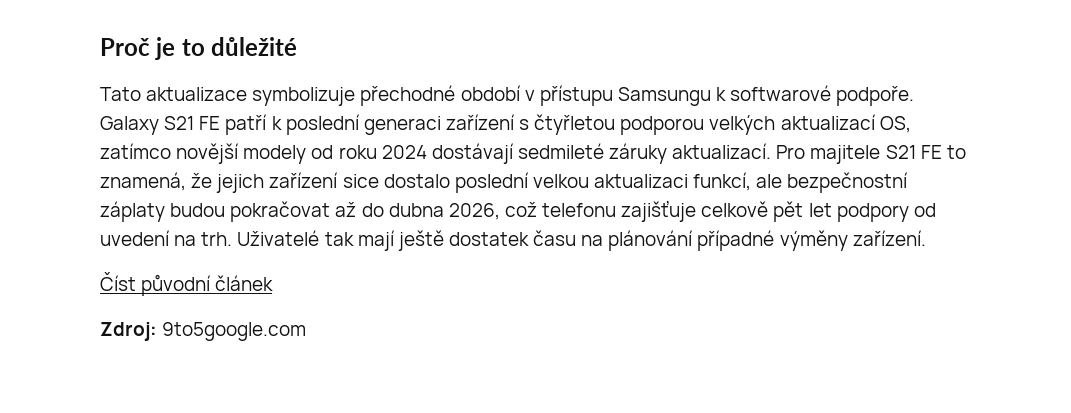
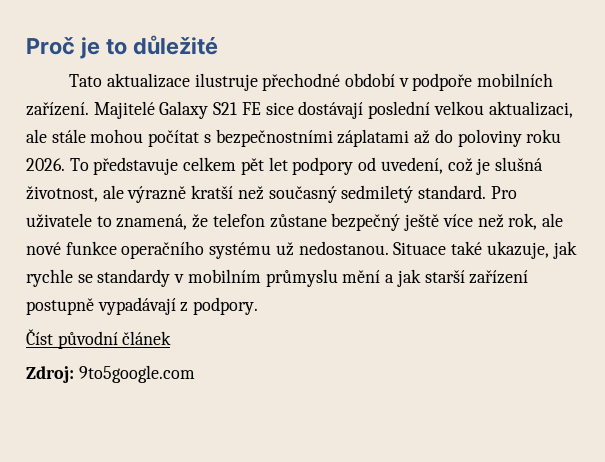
- Tato aktualizace symbolizuje přechodné období v přístupu Samsungu k softwarové podpoře. Galaxy S21 FE patří k poslední generaci zařízení s čtyřletou podporou velkých aktualizací OS, zatímco novější modely od roku 2024 dostávají sedmileté záruky aktualizací. Pro majitele S21 FE to znamená, že jejich zařízení sice dostalo poslední velkou aktualizaci funkcí, ale bezpečnostní záplaty budou pokračovat až do dubna 2026, což telefonu zajišťuje celkově pět let podpory od uvedení na trh. Uživatelé tak mají ještě dostatek času na plánování případné výměny zařízení.
+ Tato aktualizace ilustruje přechodné období v podpoře mobilních zařízení. Majitelé Galaxy S21 FE sice dostávají poslední velkou aktualizaci, ale stále mohou počítat s bezpečnostními záplatami až do poloviny roku 2026. To představuje celkem pět let podpory od uvedení, což je slušná životnost, ale výrazně kratší než současný sedmiletý standard. Pro uživatele to znamená, že telefon zůstane bezpečný ještě více než rok, ale nové funkce operačního systému už nedostanou. Situace také ukazuje, jak rychle se standardy v mobilním průmyslu mění a jak starší zařízení postupně vypadávají z podpory.

